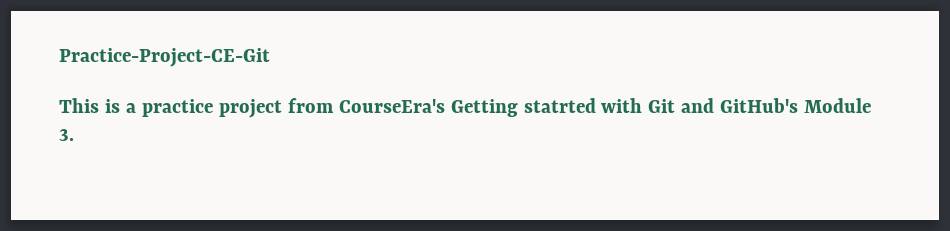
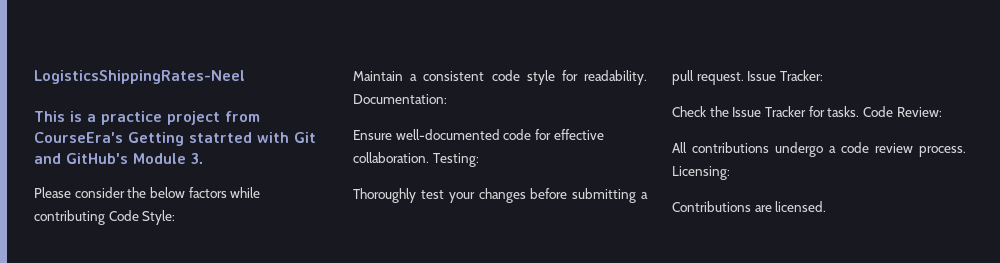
- Practice-Project-CE-Git
+ LogisticsShippingRates-Neel
+ Please consider the below factors while contributing Code Style:
+ Maintain a consistent code style for readability. Documentation:
+ Ensure well-documented code for effective collaboration. Testing:
+ Thoroughly test your changes before submitting a pull request. Issue Tracker:
+ Check the Issue Tracker for tasks. Code Review:
+ All contributions undergo a code review process. Licensing:
+ Contributions are licensed.

